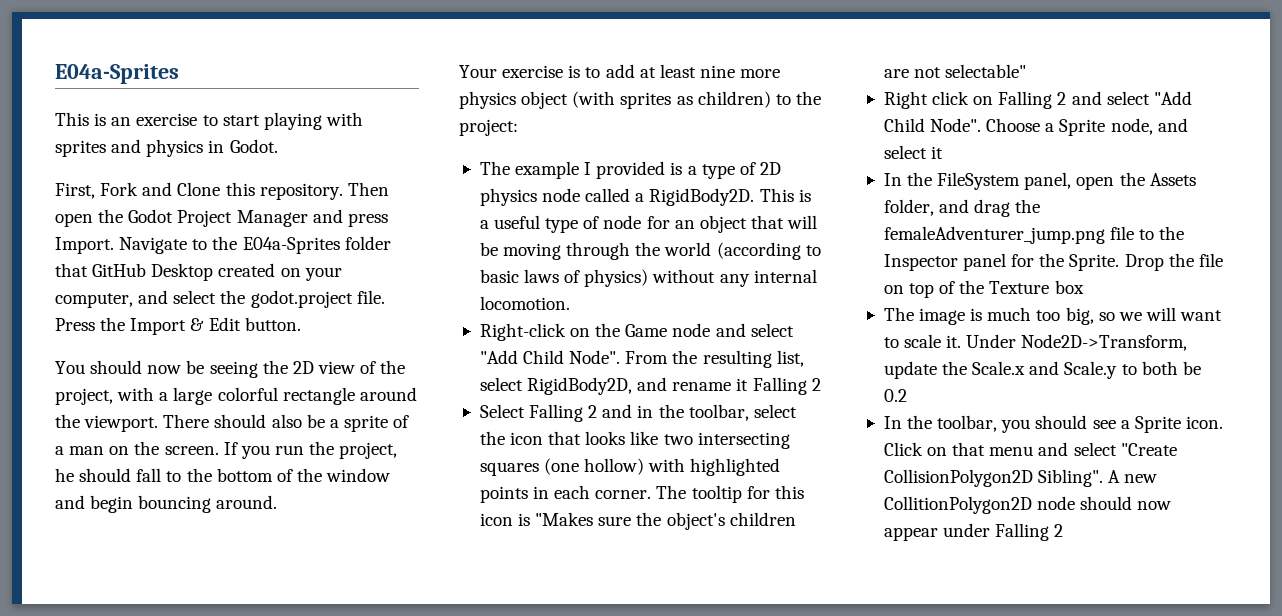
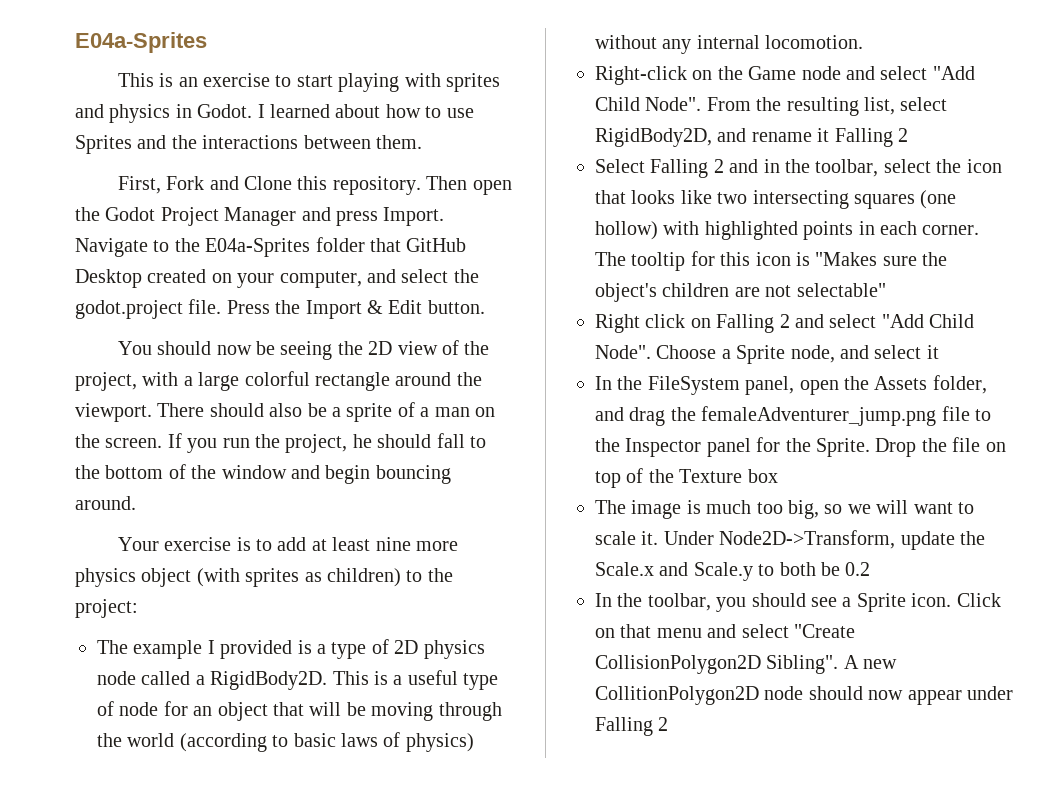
+ I learned about how to use Sprites and the interactions between them.

